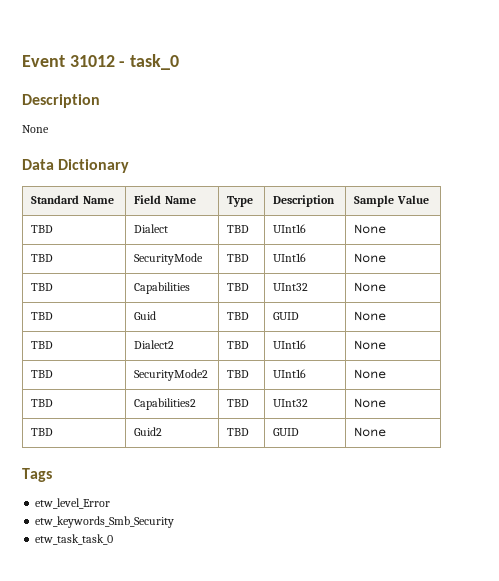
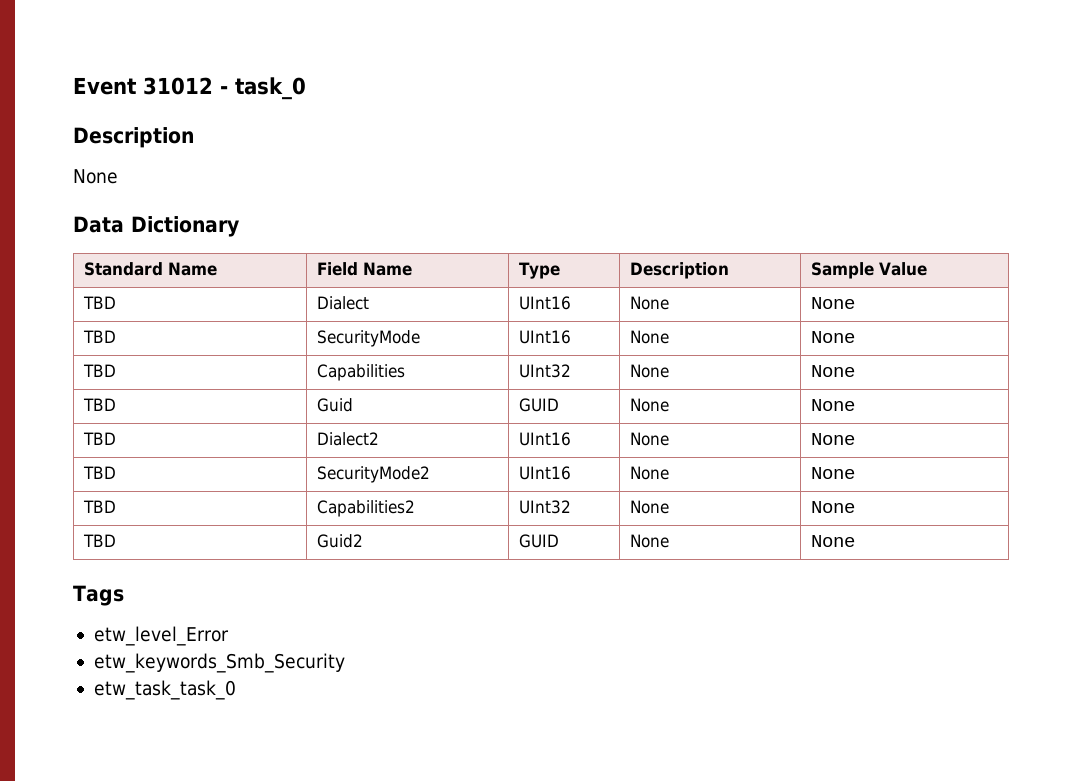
- TBD | Dialect | TBD | UInt16 | None
+ TBD | Dialect | UInt16 | None | None
- TBD | SecurityMode | TBD | UInt16 | None
+ TBD | SecurityMode | UInt16 | None | None
- TBD | Capabilities | TBD | UInt32 | None
+ TBD | Capabilities | UInt32 | None | None
- TBD | Guid | TBD | GUID | None
+ TBD | Guid | GUID | None | None
- TBD | Dialect2 | TBD | UInt16 | None
+ TBD | Dialect2 | UInt16 | None | None
- TBD | SecurityMode2 | TBD | UInt16 | None
+ TBD | SecurityMode2 | UInt16 | None | None
- TBD | Capabilities2 | TBD | UInt32 | None
+ TBD | Capabilities2 | UInt32 | None | None
- TBD | Guid2 | TBD | GUID | None
+ TBD | Guid2 | GUID | None | None

